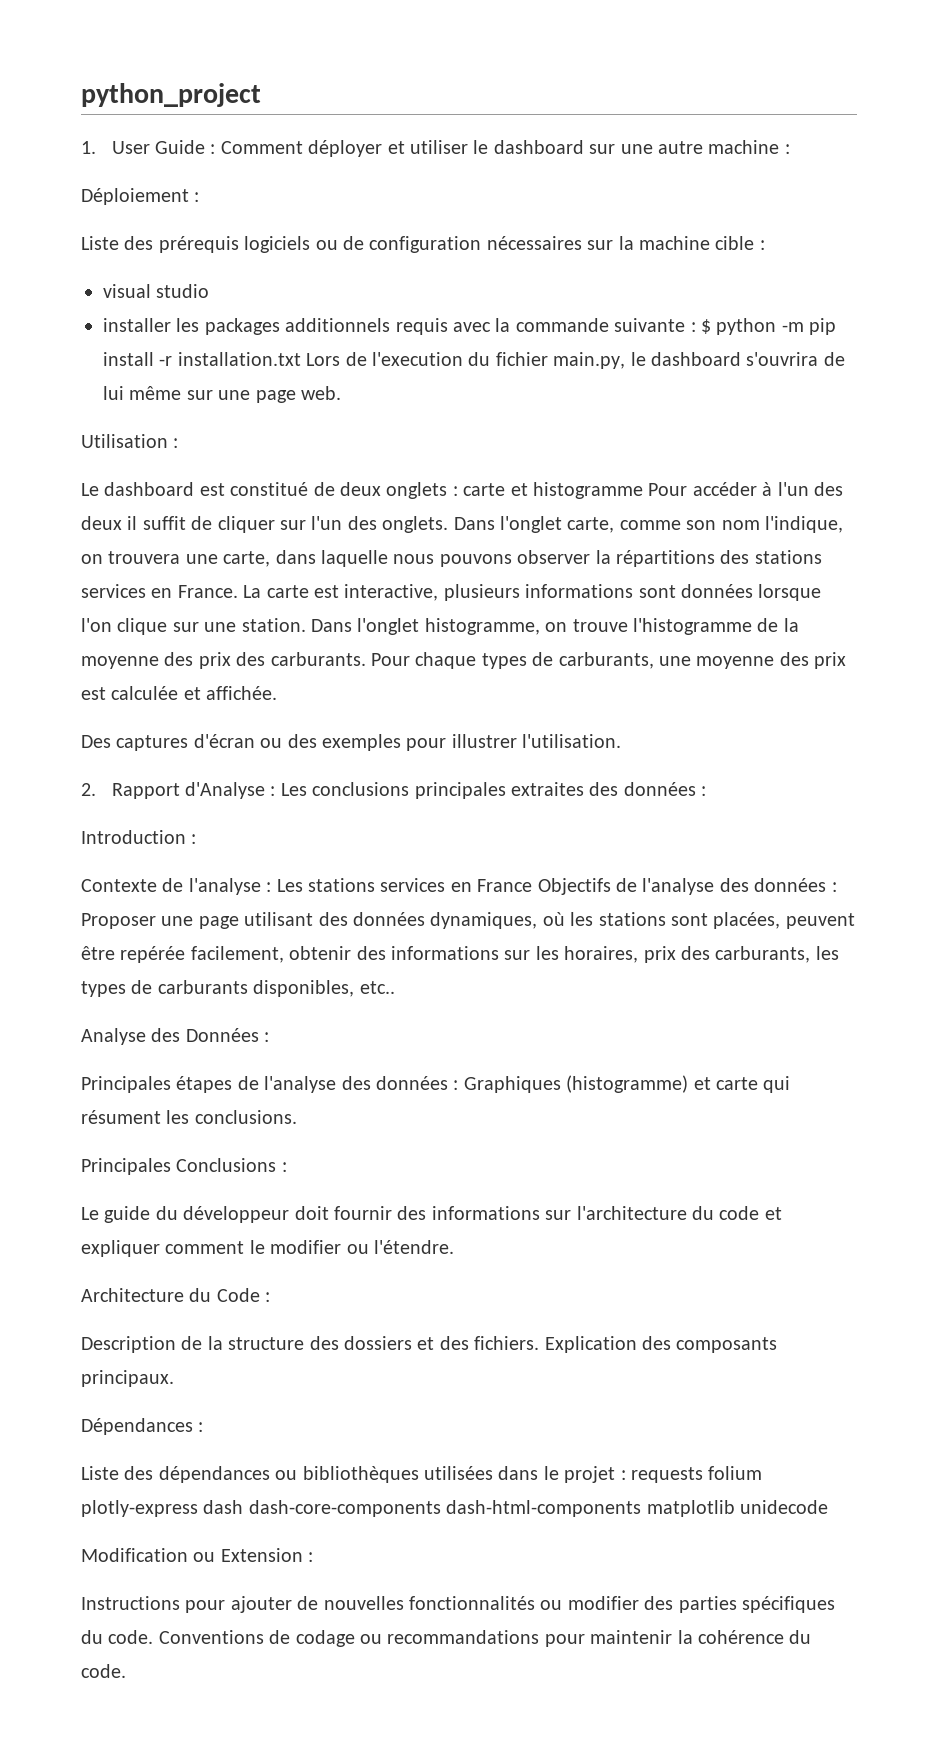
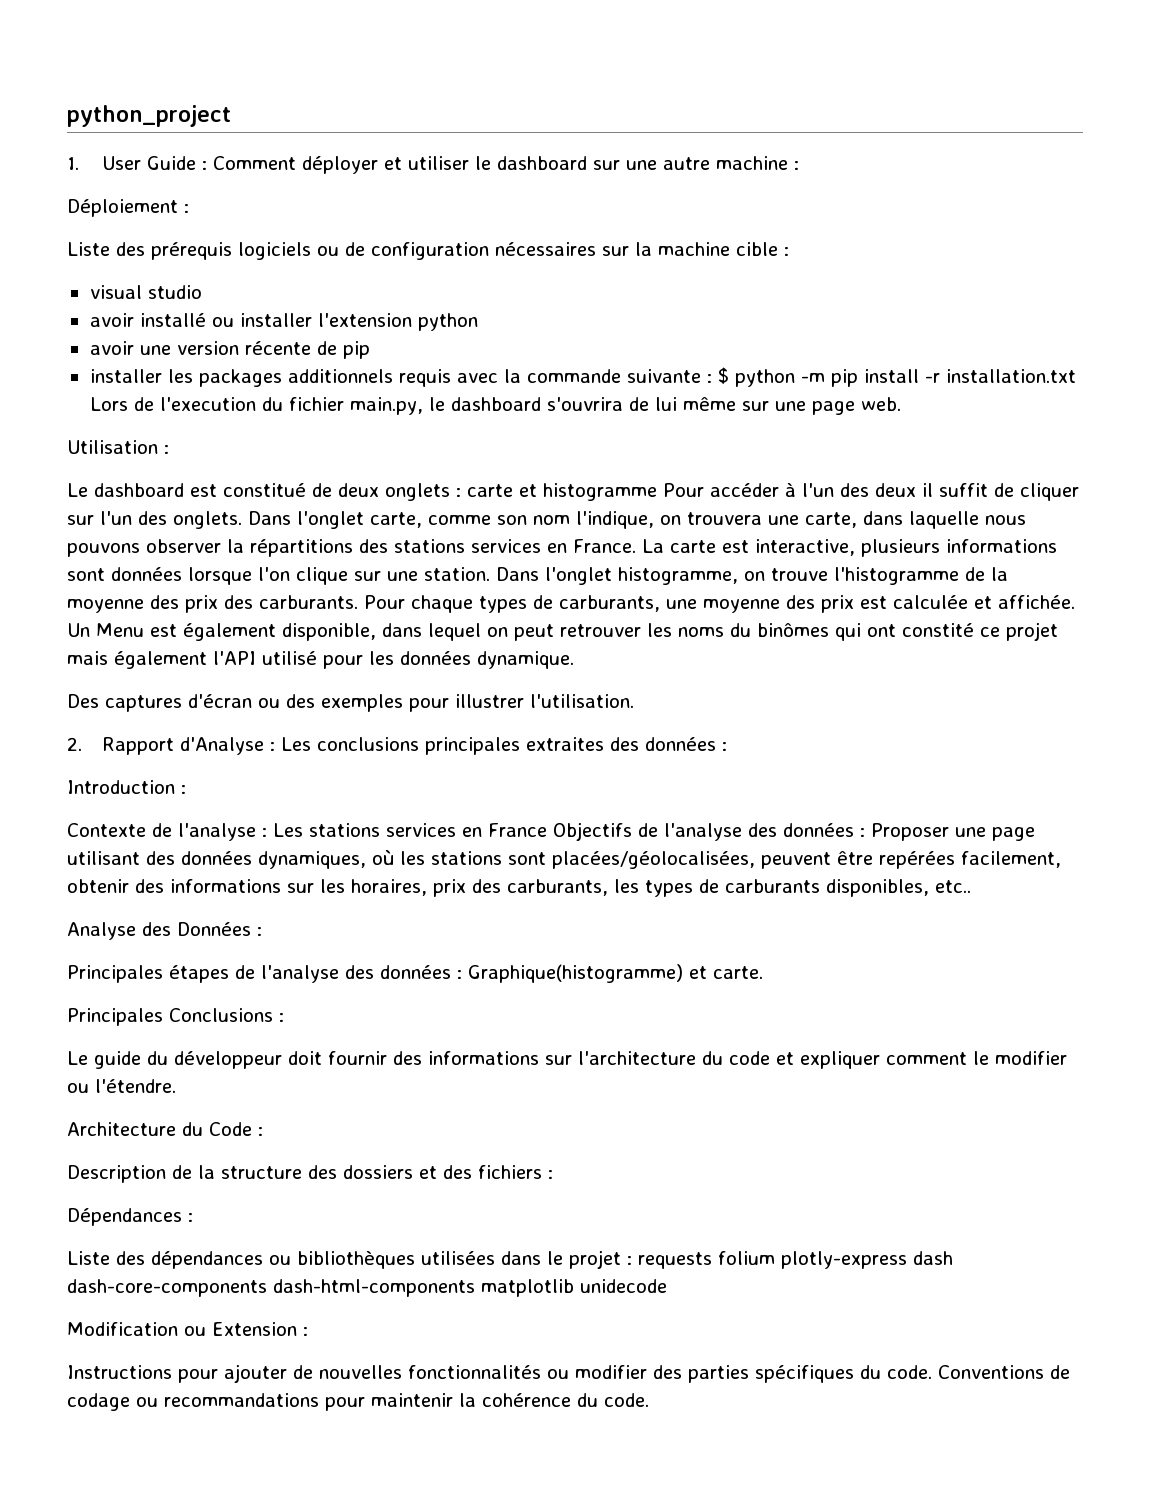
+ avoir installé ou installer l'extension python
+ avoir une version récente de pip
+ Un Menu est également disponible, dans lequel on peut retrouver les noms du binômes qui ont constité ce projet mais également l'API utilisé pour les données dynamique.
- Contexte de l'analyse : Les stations services en France Objectifs de l'analyse des données : Proposer une page utilisant des données dynamiques, où les stations sont placées, peuvent être repérée facilement, obtenir des informations sur les horaires, prix des carburants, les types de carburants disponibles, etc..
+ Contexte de l'analyse : Les stations services en France Objectifs de l'analyse des données : Proposer une page utilisant des données dynamiques, où les stations sont placées/géolocalisées, peuvent être repérées facilement, obtenir des informations sur les horaires, prix des carburants, les types de carburants disponibles, etc..
- Principales étapes de l'analyse des données : Graphiques (histogramme) et carte qui résument les conclusions.
+ Principales étapes de l'analyse des données : Graphique(histogramme) et carte.
- Description de la structure des dossiers et des fichiers. Explication des composants principaux.
+ Description de la structure des dossiers et des fichiers :

